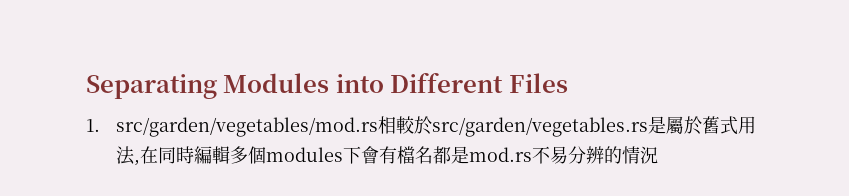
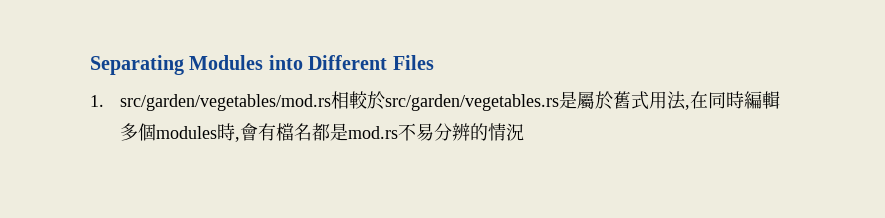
- 1. src/garden/vegetables/mod.rs相較於src/garden/vegetables.rs是屬於舊式用法,在同時編輯多個modules下會有檔名都是mod.rs不易分辨的情況
+ 1. src/garden/vegetables/mod.rs相較於src/garden/vegetables.rs是屬於舊式用法,在同時編輯多個modules時,會有檔名都是mod.rs不易分辨的情況

